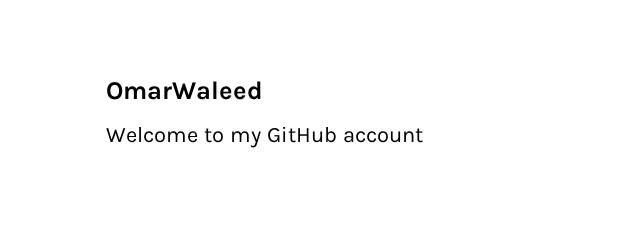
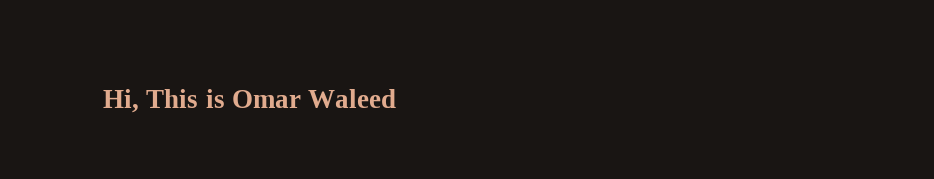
- OmarWaleed
- Welcome to my GitHub account
+ Hi, This is Omar Waleed

